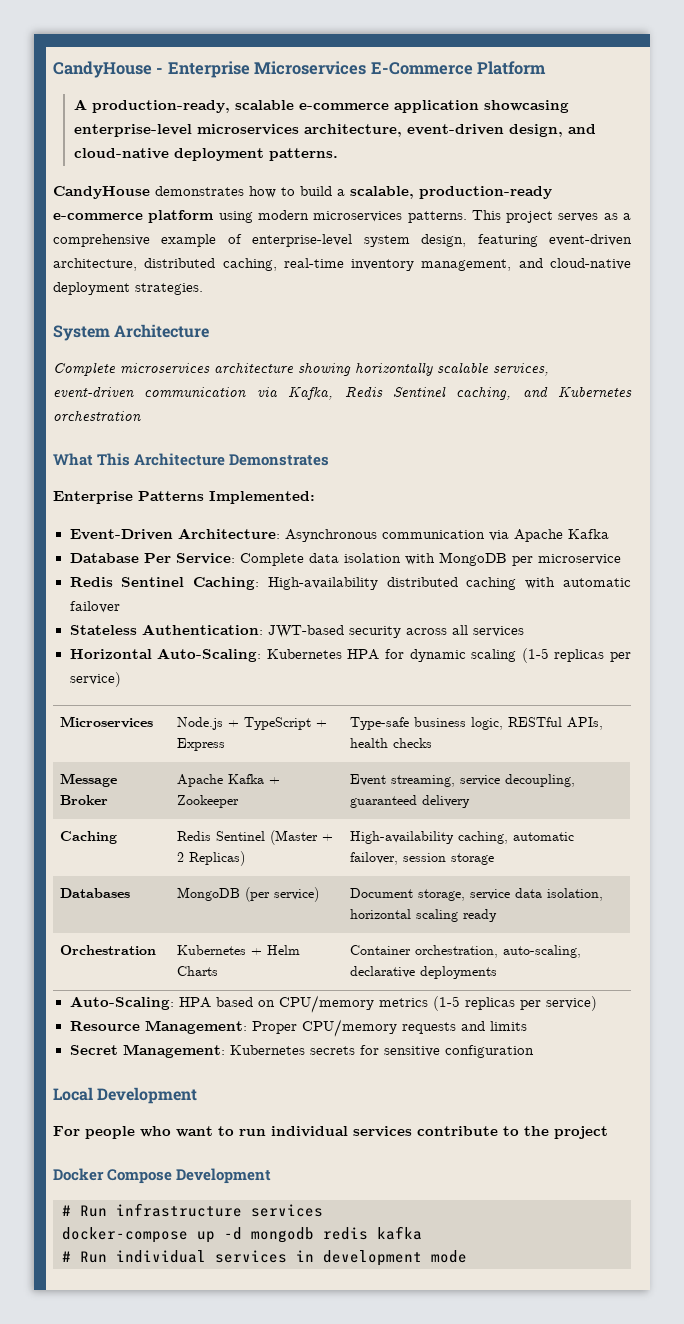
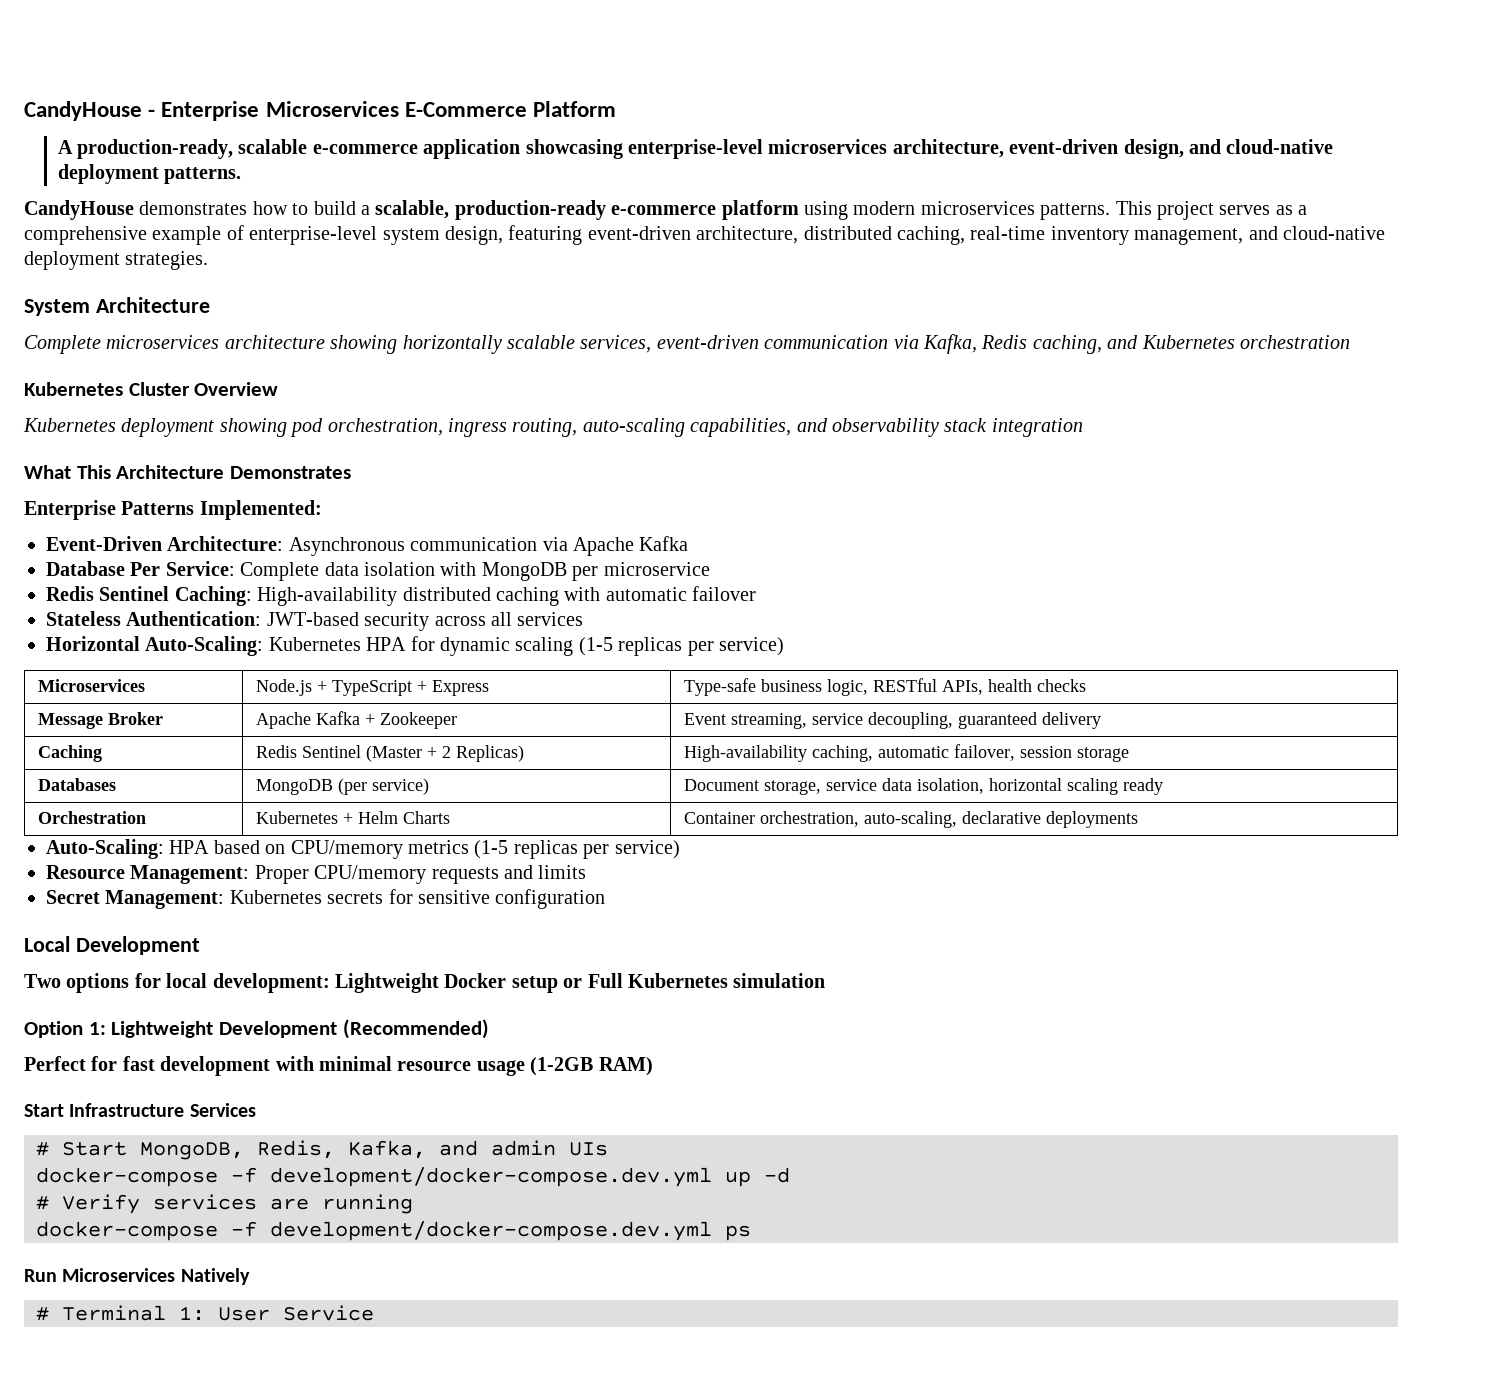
- Complete microservices architecture showing horizontally scalable services, event-driven communication via Kafka, Redis Sentinel caching, and Kubernetes orchestration
+ Complete microservices architecture showing horizontally scalable services, event-driven communication via Kafka, Redis caching, and Kubernetes orchestration
+ Kubernetes Cluster Overview
+ Kubernetes deployment showing pod orchestration, ingress routing, auto-scaling capabilities, and observability stack integration
- For people who want to run individual services contribute to the project
- Docker Compose Development
- # Run infrastructure services
- docker-compose up -d mongodb redis kafka
- # Run individual services in development mode
+ Two options for local development: Lightweight Docker setup or Full Kubernetes simulation
+ Option 1: Lightweight Development (Recommended)
+ Perfect for fast development with minimal resource usage (1-2GB RAM)
+ Start Infrastructure Services
+ # Start MongoDB, Redis, Kafka, and admin UIs
+ docker-compose -f development/docker-compose.dev.yml up -d
+ # Verify services are running
+ docker-compose -f development/docker-compose.dev.yml ps
+ Run Microservices Natively
+ # Terminal 1: User Service

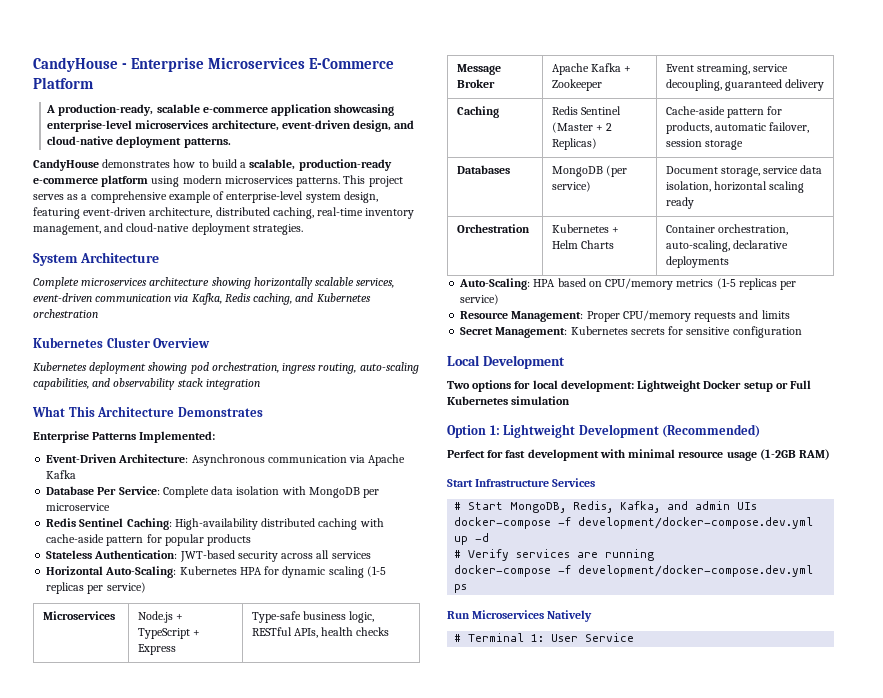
- Redis Sentinel Caching: High-availability distributed caching with automatic failover
+ Redis Sentinel Caching: High-availability distributed caching with cache-aside pattern for popular products
- Caching | Redis Sentinel (Master + 2 Replicas) | High-availability caching, automatic failover, session storage
+ Caching | Redis Sentinel (Master + 2 Replicas) | Cache-aside pattern for products, automatic failover, session storage

